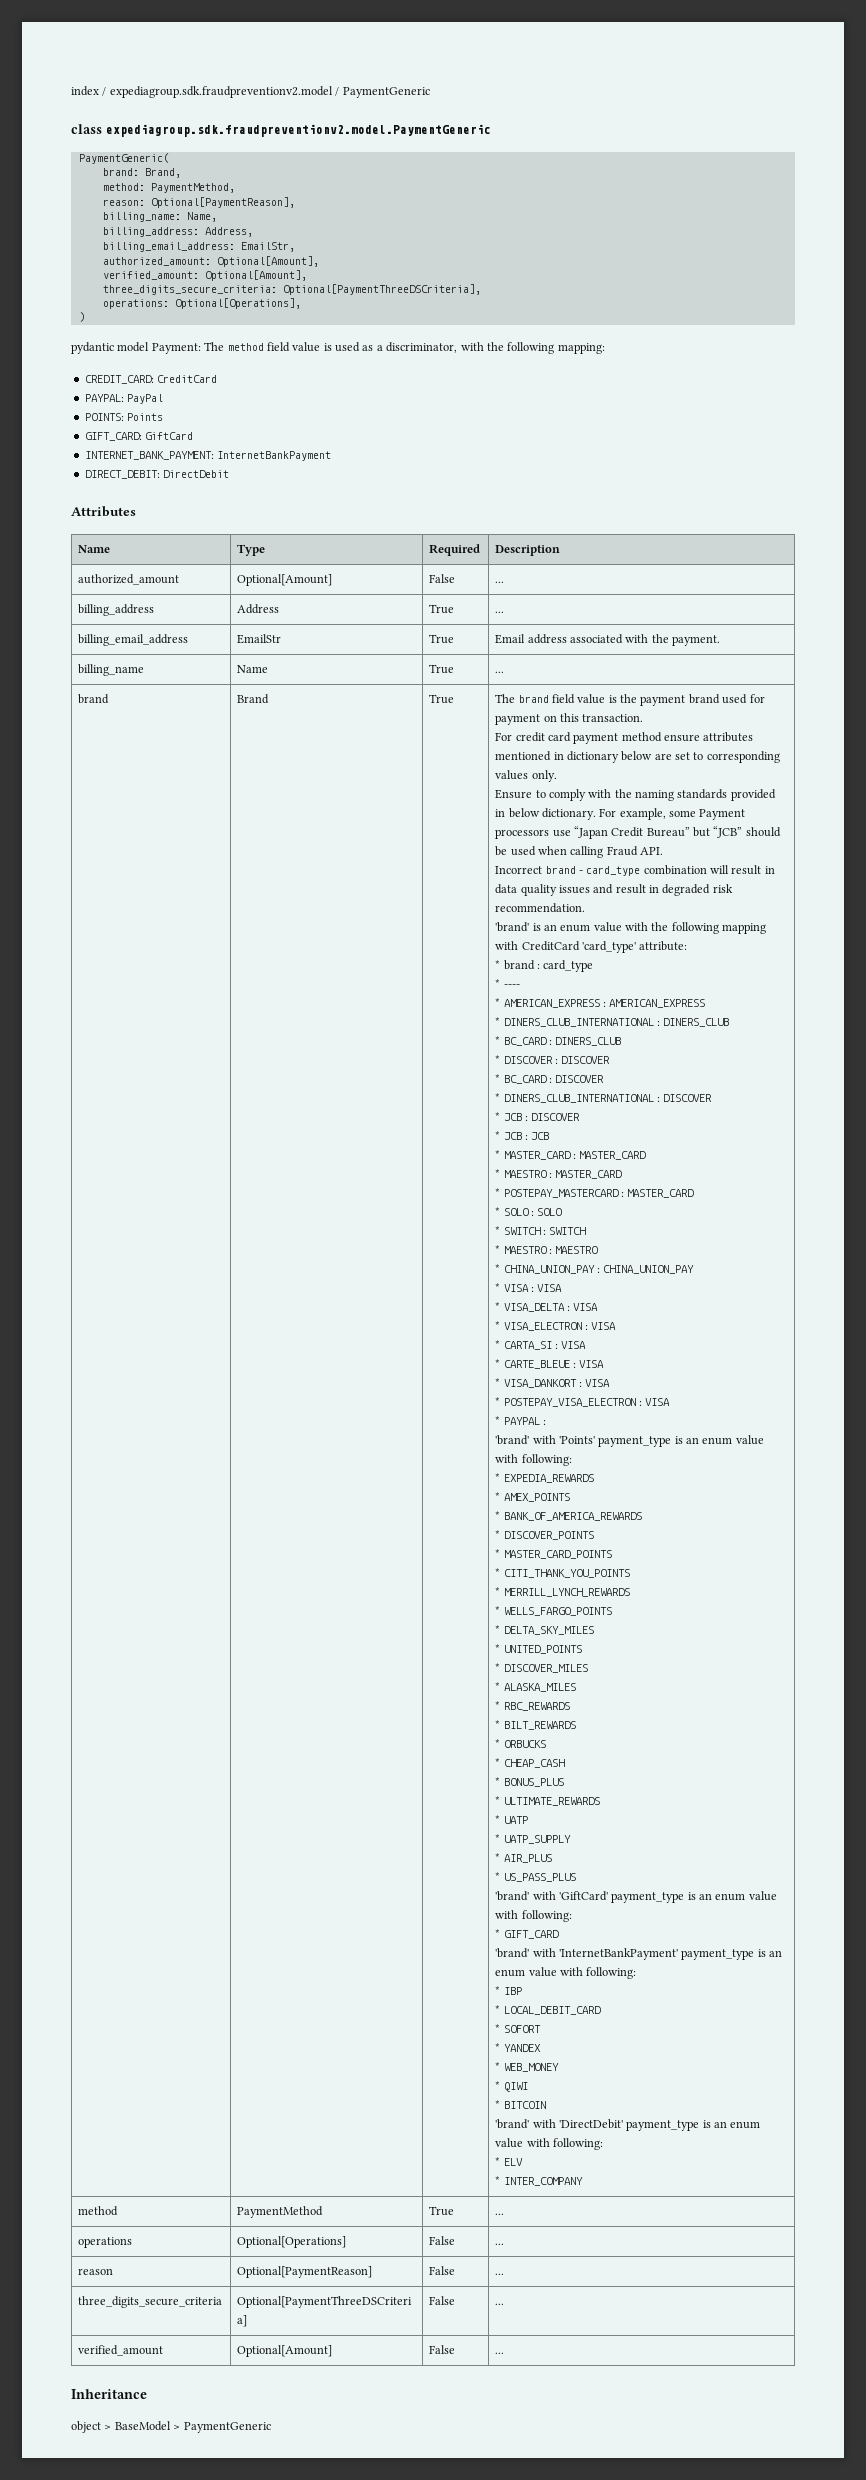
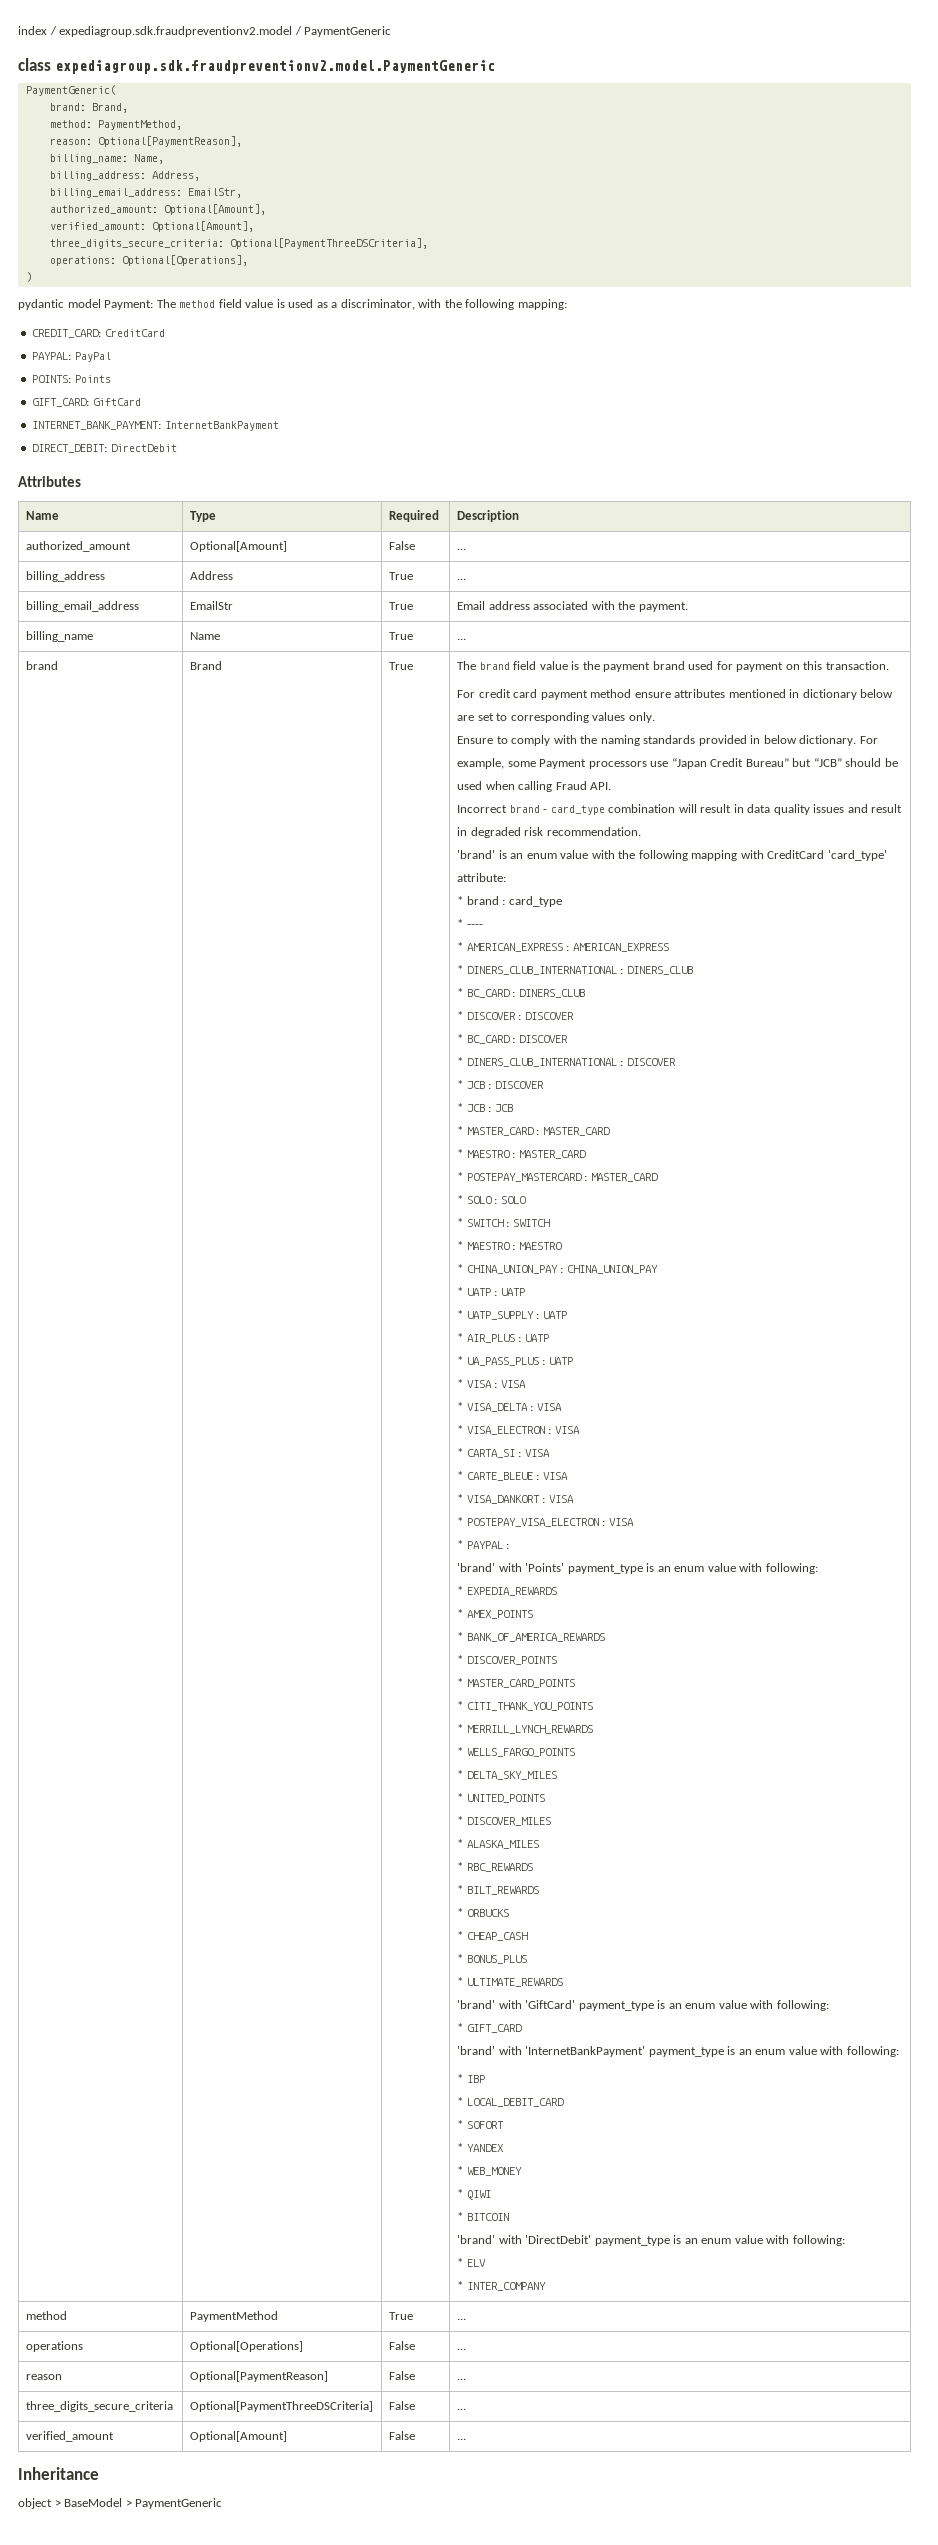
+ * UATP : UATP
+ * UATP_SUPPLY : UATP
+ * AIR_PLUS : UATP
+ * UA_PASS_PLUS : UATP
- * UATP
- * UATP_SUPPLY
- * AIR_PLUS
- * US_PASS_PLUS

